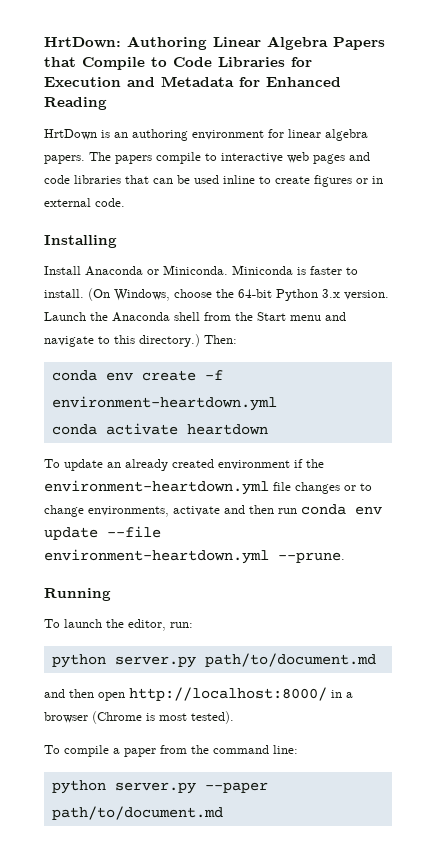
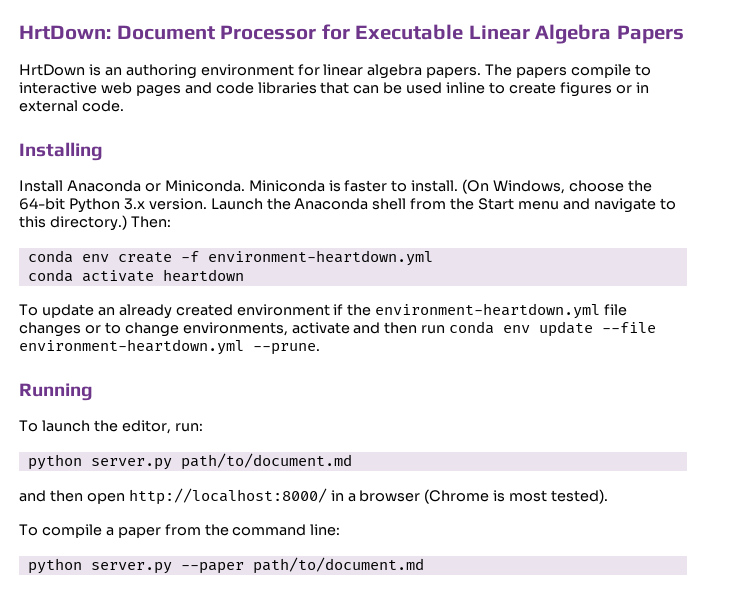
- HrtDown: Authoring Linear Algebra Papers that Compile to Code Libraries for Execution and Metadata for Enhanced Reading
+ HrtDown: Document Processor for Executable Linear Algebra Papers

